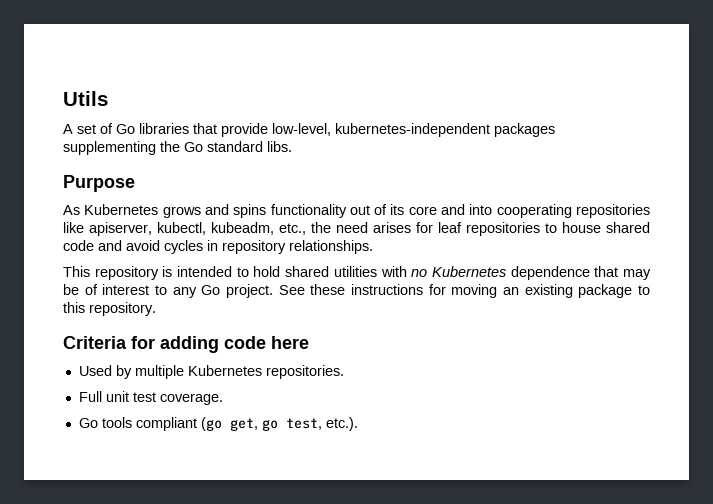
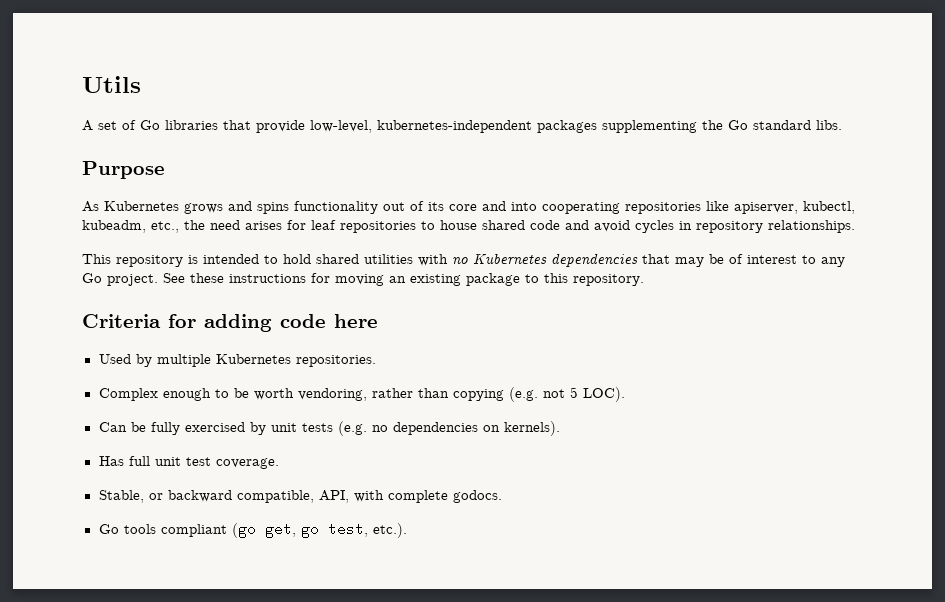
- This repository is intended to hold shared utilities with no Kubernetes dependence that may be of interest to any Go project.
+ This repository is intended to hold shared utilities with no Kubernetes dependencies that may be of interest to any Go project.
- Full unit test coverage.
+ Complex enough to be worth vendoring, rather than copying (e.g. not 5 LOC).
+ Can be fully exercised by unit tests (e.g. no dependencies on kernels).
+ Has full unit test coverage.
+ Stable, or backward compatible, API, with complete godocs.

